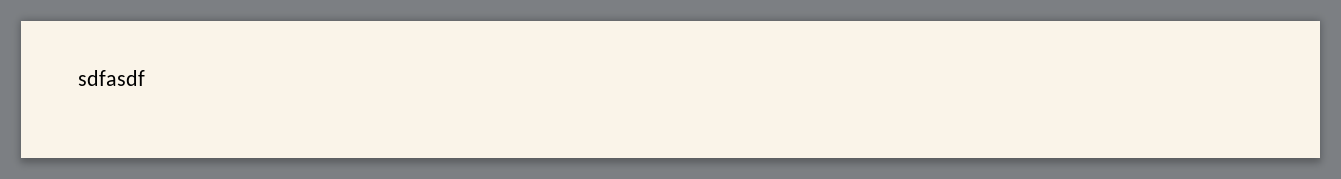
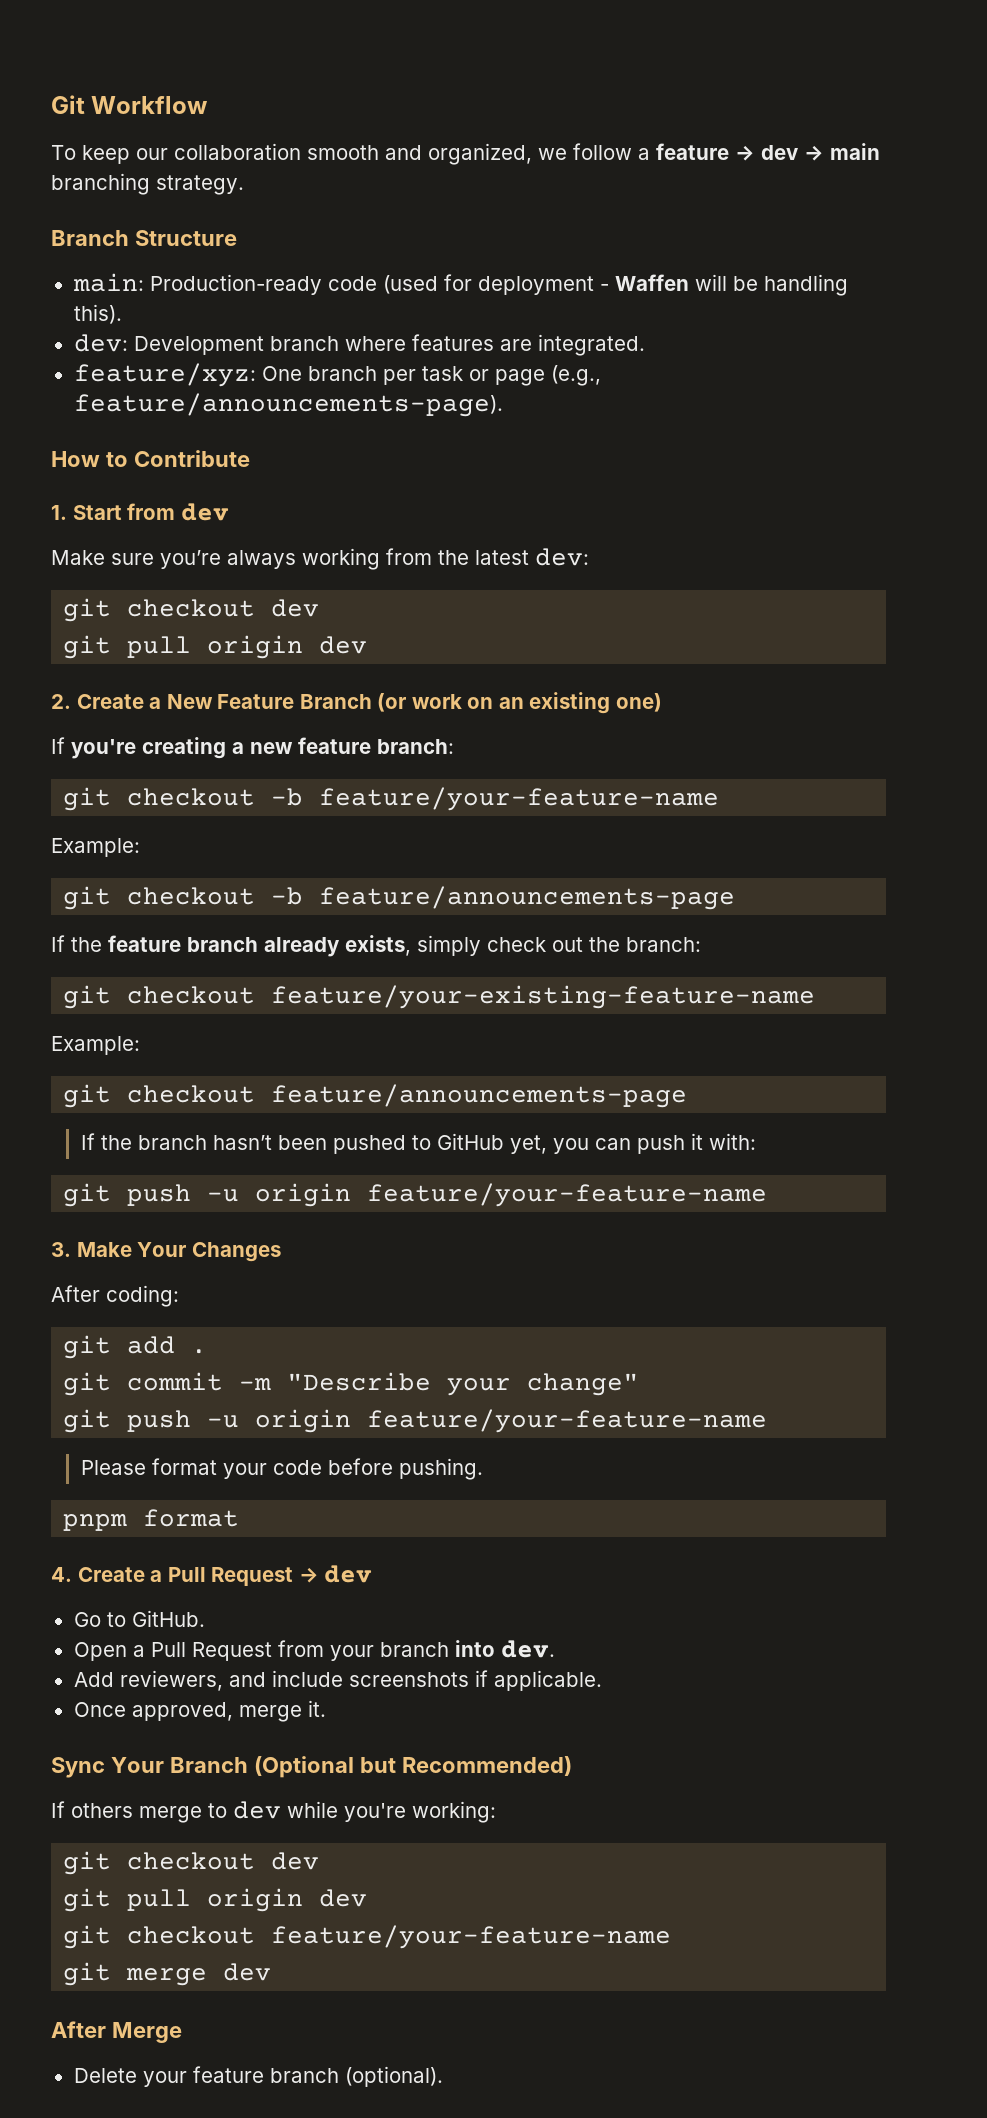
- sdfasdf
+ Git Workflow
+ To keep our collaboration smooth and organized, we follow a feature → dev → main branching strategy.
+ Branch Structure
+ main: Production-ready code (used for deployment - Waffen will be handling this).
+ dev: Development branch where features are integrated.
+ feature/xyz: One branch per task or page (e.g., feature/announcements-page).
+ How to Contribute
+ 1. Start from dev
+ Make sure you’re always working from the latest dev:
+ git checkout dev
+ git pull origin dev
+ 2. Create a New Feature Branch (or work on an existing one)
+ If you're creating a new feature branch:
+ git checkout -b feature/your-feature-name
+ Example:
+ git checkout -b feature/announcements-page
+ If the feature branch already exists, simply check out the branch:
+ git checkout feature/your-existing-feature-name
+ Example:
+ git checkout feature/announcements-page
+ If the branch hasn’t been pushed to GitHub yet, you can push it with:
+ git push -u origin feature/your-feature-name
+ 3. Make Your Changes
+ After coding:
+ git add .
+ git commit -m "Describe your change"
+ git push -u origin feature/your-feature-name
+ Please format your code before pushing.
+ pnpm format
+ 4. Create a Pull Request → dev
+ Go to GitHub.
+ Open a Pull Request from your branch into dev.
+ Add reviewers, and include screenshots if applicable.
+ Once approved, merge it.
+ Sync Your Branch (Optional but Recommended)
+ If others merge to dev while you're working:
+ git checkout dev
+ git pull origin dev
+ git checkout feature/your-feature-name
+ git merge dev
+ After Merge
+ Delete your feature branch (optional).

